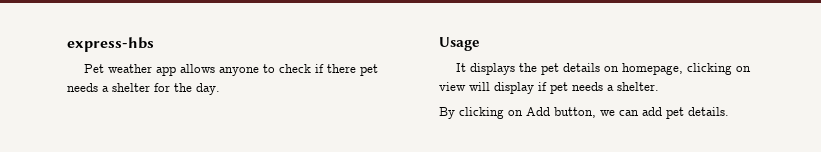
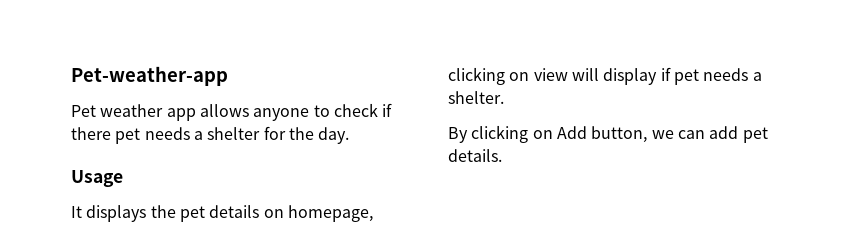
- express-hbs
+ Pet-weather-app

